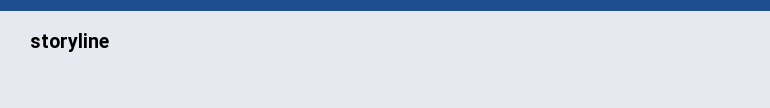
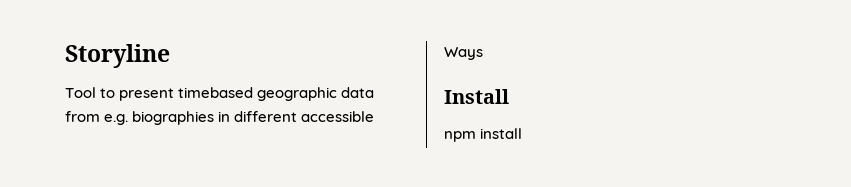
- storyline
+ Storyline
+ Tool to present timebased geographic data from e.g. biographies in different accessible Ways
+ Install
+ npm install

